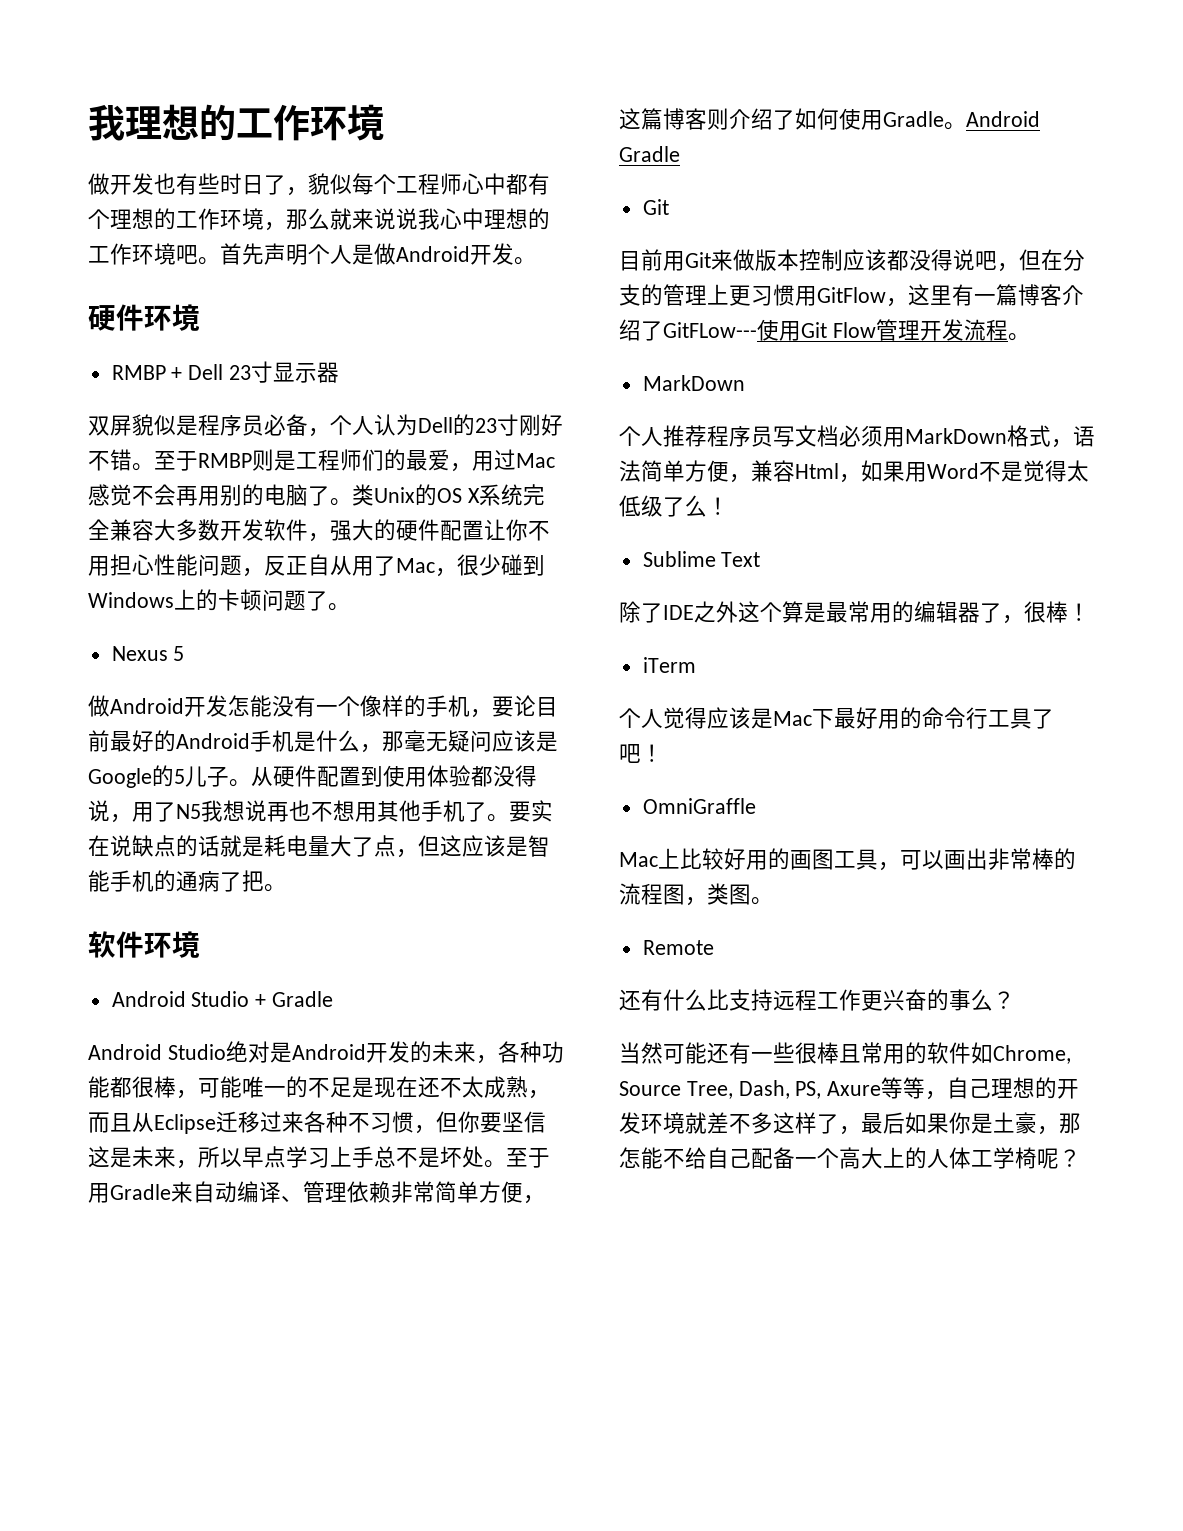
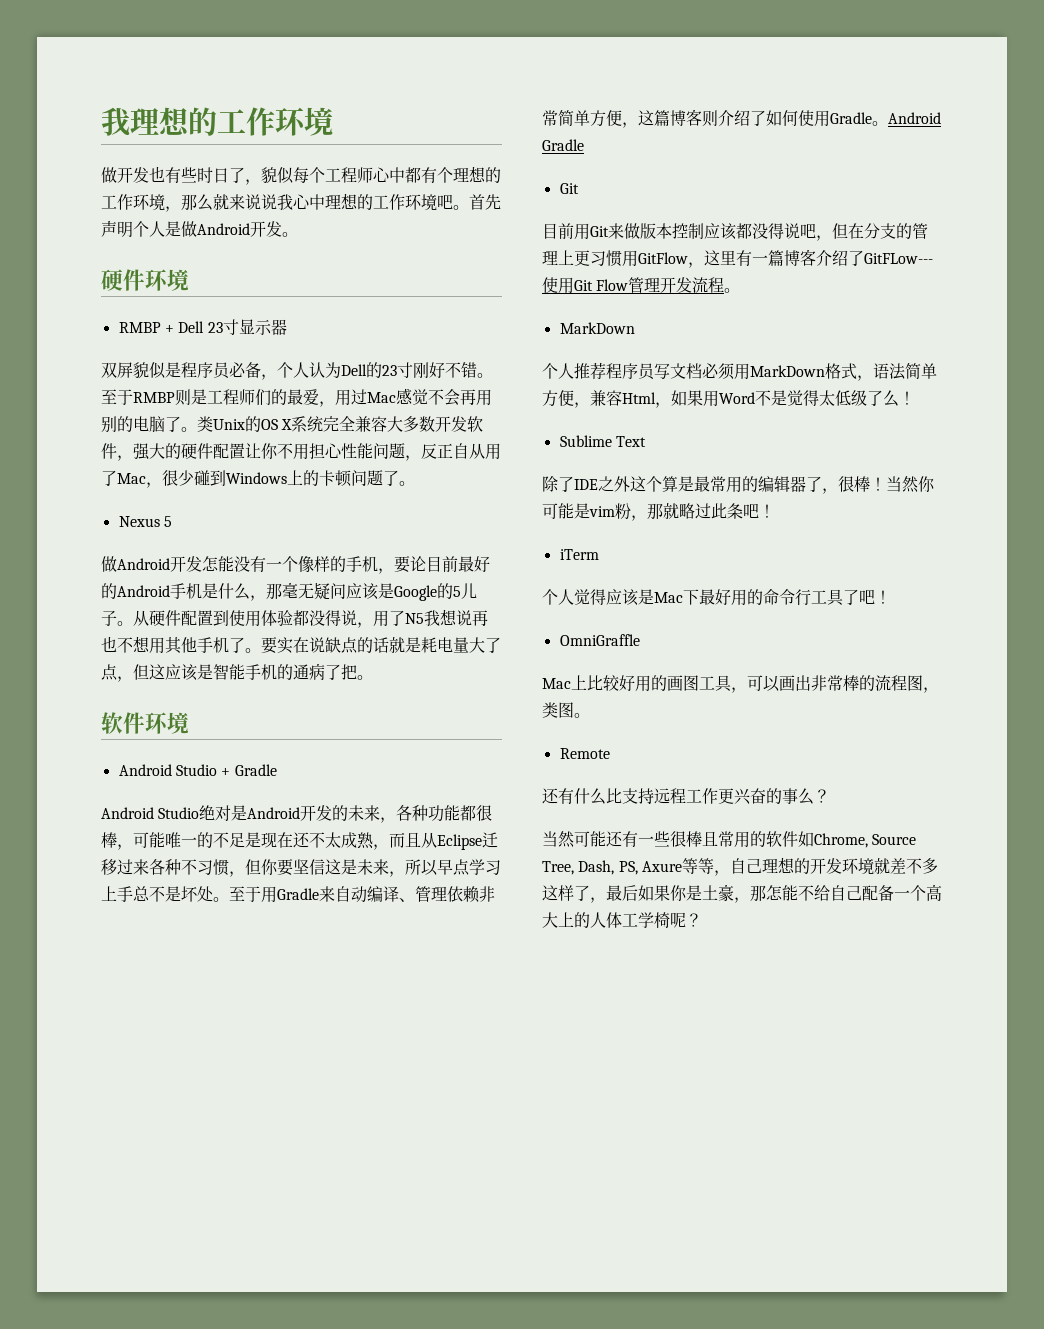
+ 当然你可能是vim粉，那就略过此条吧！

